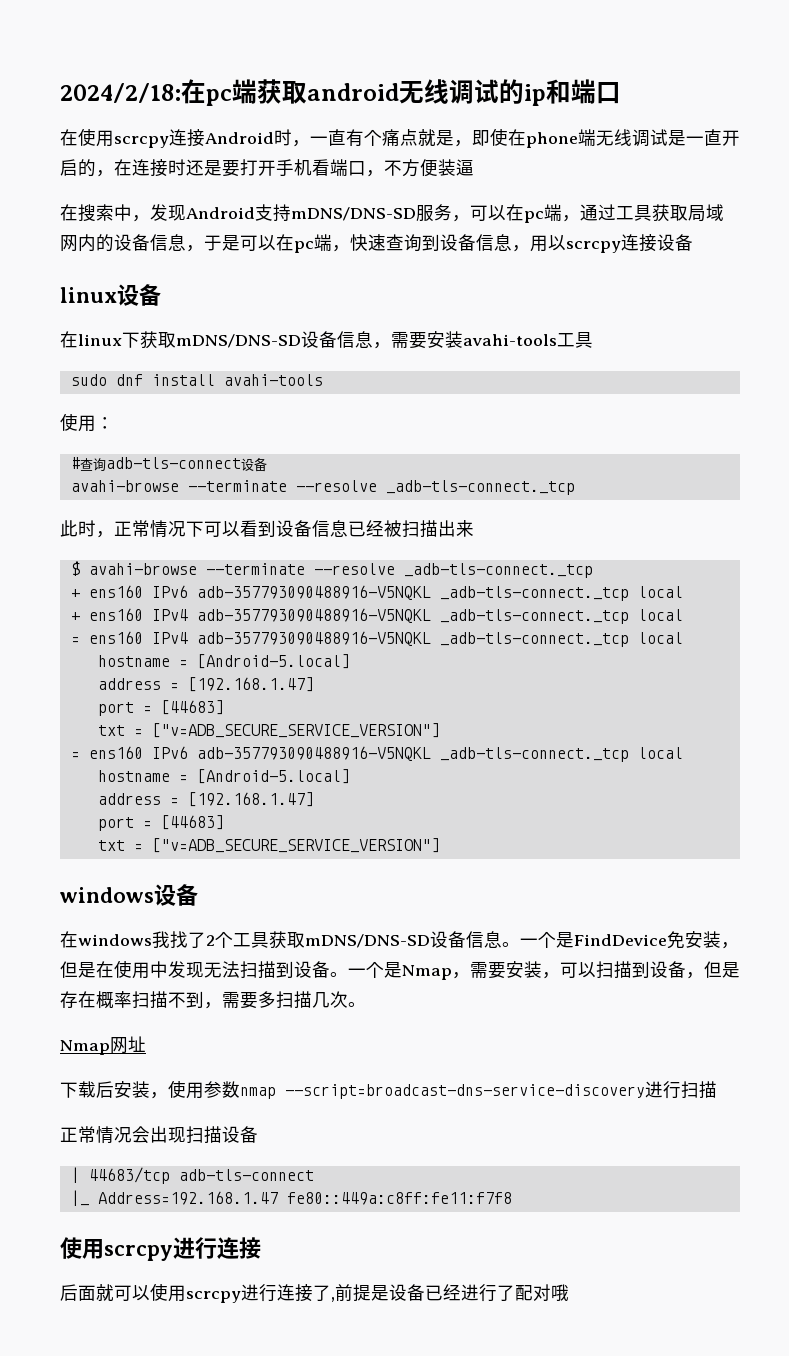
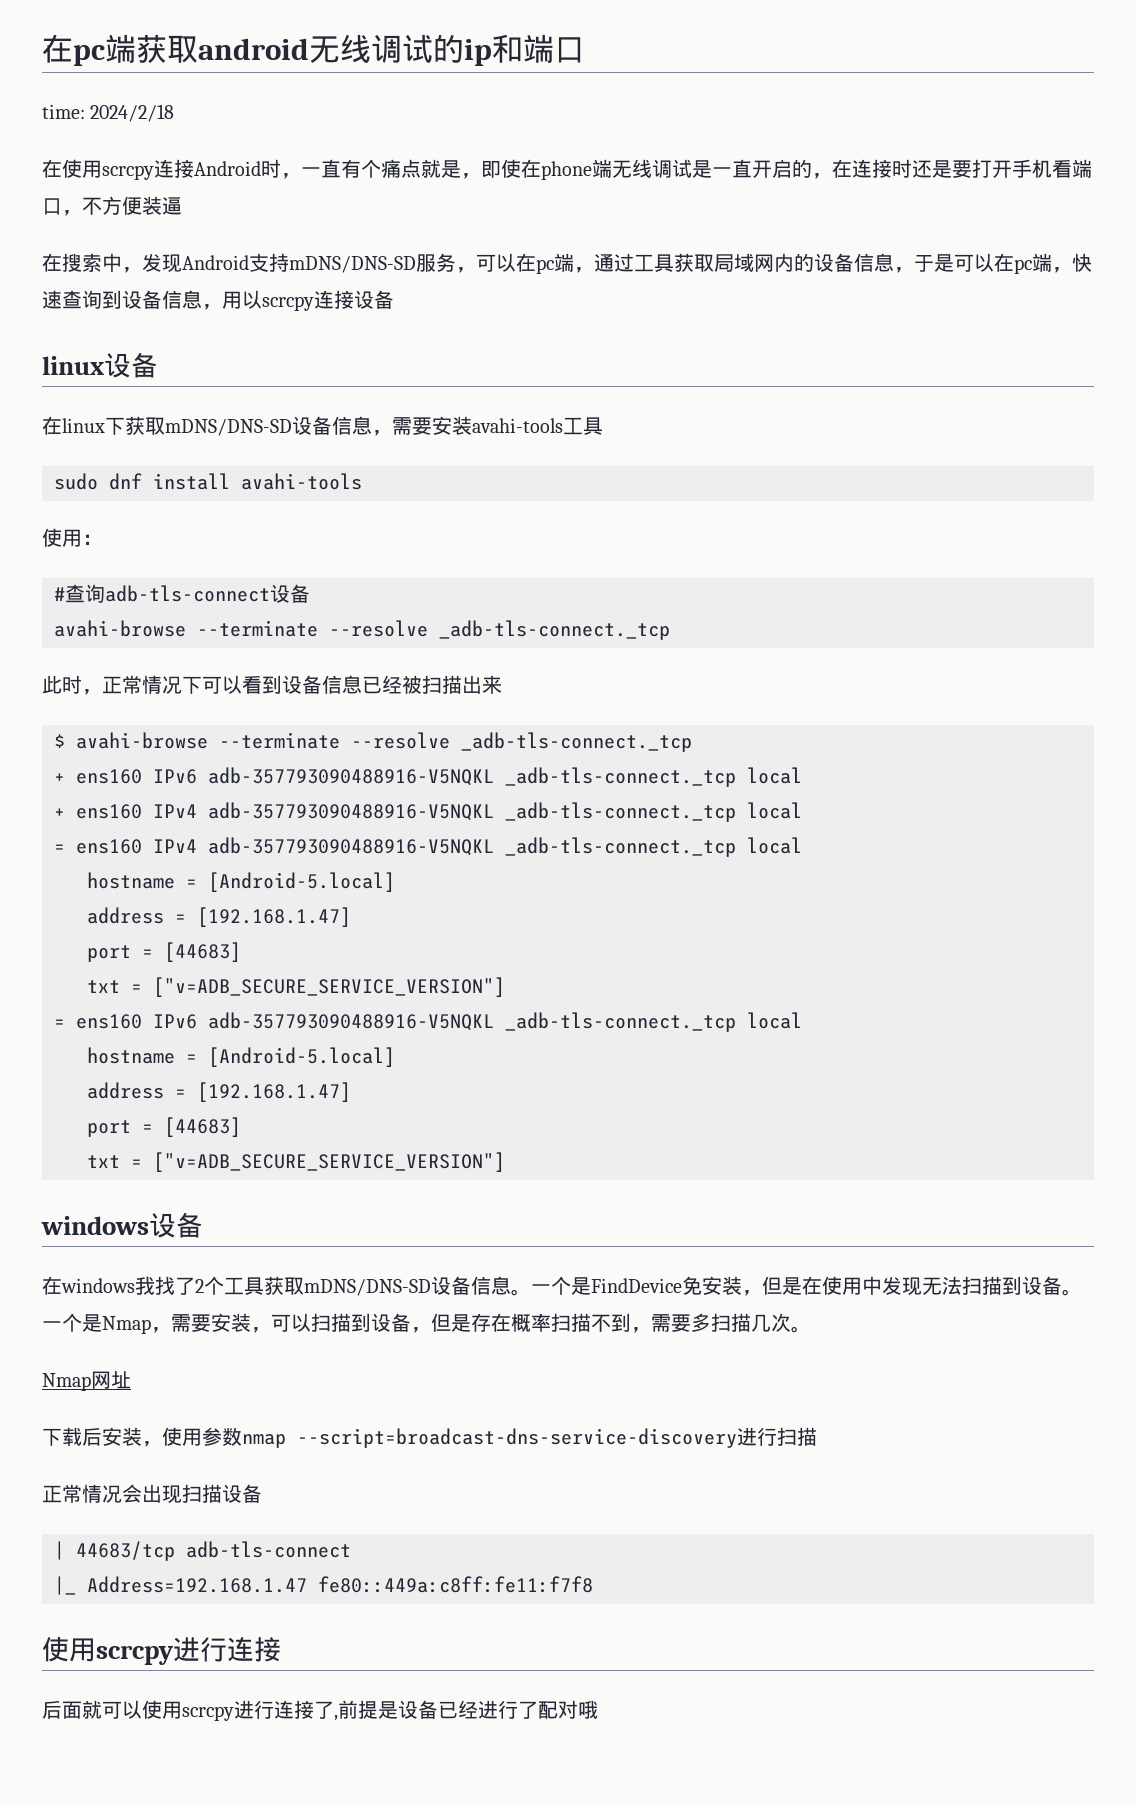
- 2024/2/18:在pc端获取android无线调试的ip和端口
+ 在pc端获取android无线调试的ip和端口
+ time: 2024/2/18

